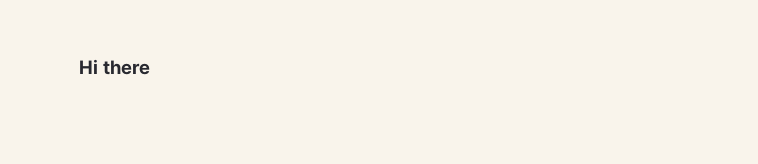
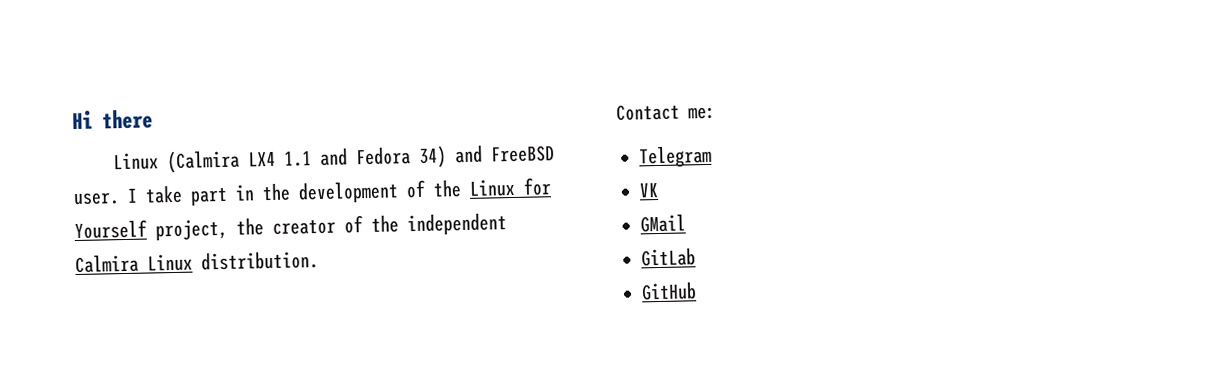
+ Linux (Calmira LX4 1.1 and Fedora 34) and FreeBSD user. I take part in the development of the Linux for Yourself project, the creator of the independent Calmira Linux distribution.
+ Contact me:
+ Telegram
+ VK
+ GMail
+ GitLab
+ GitHub

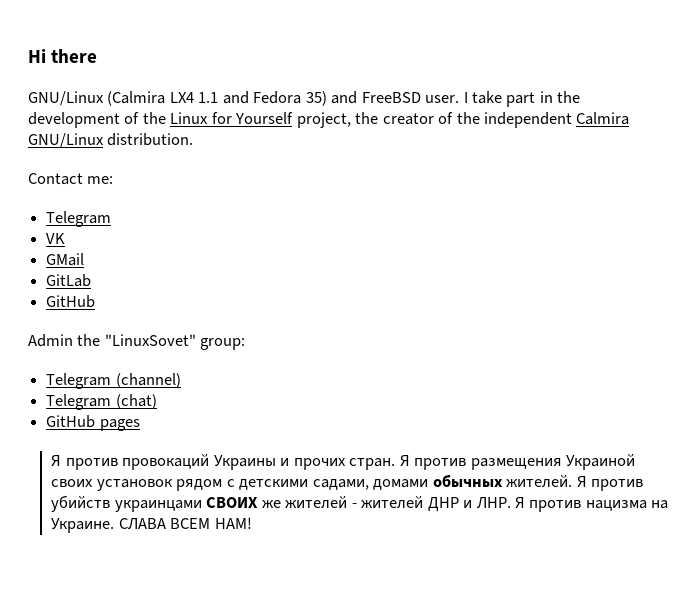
- Linux (Calmira LX4 1.1 and Fedora 34) and FreeBSD user.
+ GNU/Linux (Calmira LX4 1.1 and Fedora 35) and FreeBSD user.
- I take part in the development of the Linux for Yourself project, the creator of the independent Calmira Linux distribution.
+ I take part in the development of the Linux for Yourself project, the creator of the independent Calmira GNU/Linux distribution.
+ Admin the "LinuxSovet" group:
+ Telegram (channel)
+ Telegram (chat)
+ GitHub pages
+ Я против провокаций Украины и прочих стран. Я против размещения Украиной своих установок рядом с детскими садами, домами обычных жителей. Я против убийств украинцами СВОИХ же жителей - жителей ДНР и ЛНР. Я против нацизма на Украине. СЛАВА ВСЕМ НАМ!

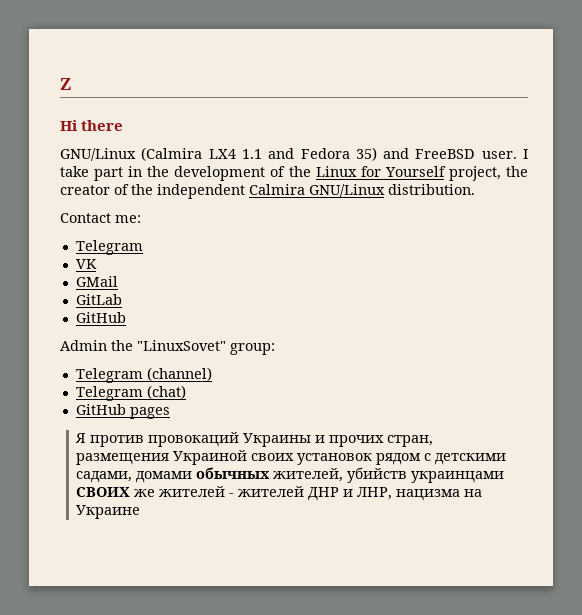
+ Z
- Я против провокаций Украины и прочих стран. Я против размещения Украиной своих установок рядом с детскими садами, домами обычных жителей. Я против убийств украинцами СВОИХ же жителей - жителей ДНР и ЛНР. Я против нацизма на Украине. СЛАВА ВСЕМ НАМ!
+ Я против провокаций Украины и прочих стран, размещения Украиной своих установок рядом с детскими садами, домами обычных жителей, убийств украинцами СВОИХ же жителей - жителей ДНР и ЛНР, нацизма на Украине

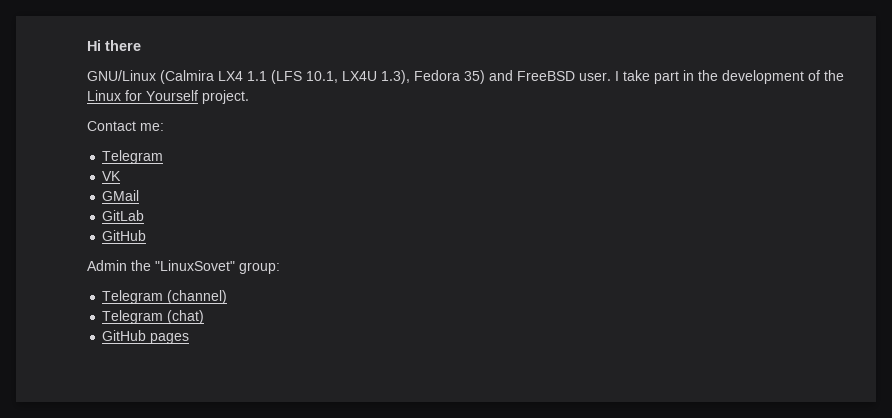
- Z
- GNU/Linux (Calmira LX4 1.1 and Fedora 35) and FreeBSD user.
+ GNU/Linux (Calmira LX4 1.1 (LFS 10.1, LX4U 1.3), Fedora 35) and FreeBSD user.
- I take part in the development of the Linux for Yourself project, the creator of the independent Calmira GNU/Linux distribution.
+ I take part in the development of the Linux for Yourself project.
- Я против провокаций Украины и прочих стран, размещения Украиной своих установок рядом с детскими садами, домами обычных жителей, убийств украинцами СВОИХ же жителей - жителей ДНР и ЛНР, нацизма на Украине

